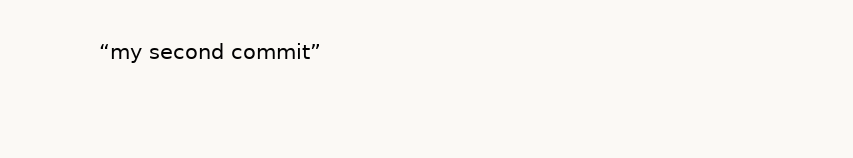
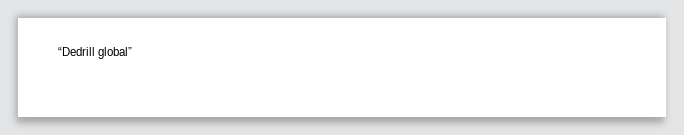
- “my second commit”
+ “Dedrill global”

